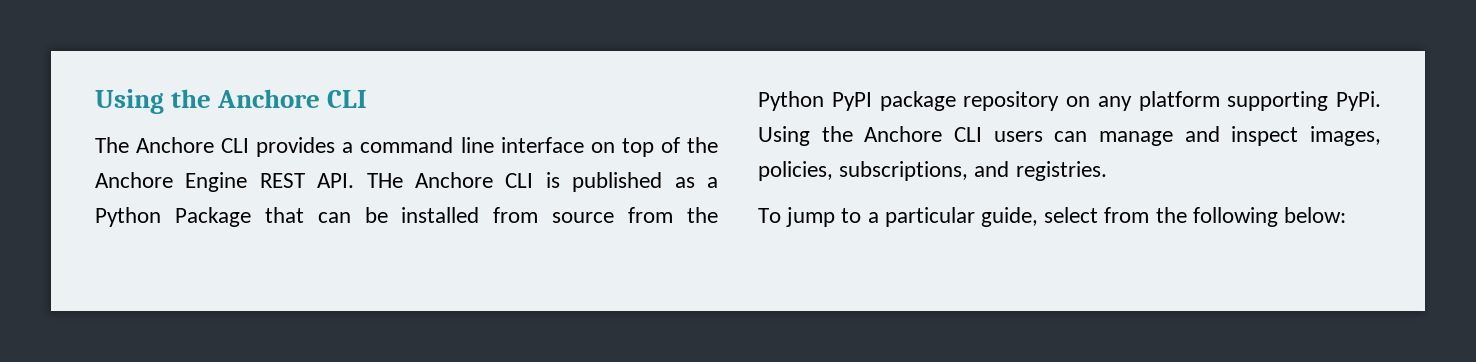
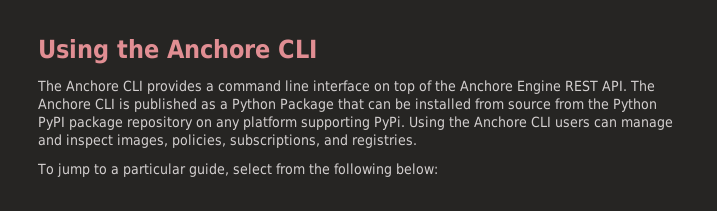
- The Anchore CLI provides a command line interface on top of the Anchore Engine REST API. THe Anchore CLI is published as a Python Package that can be installed from source from the Python PyPI package repository on any platform supporting PyPi.
+ The Anchore CLI provides a command line interface on top of the Anchore Engine REST API. The Anchore CLI is published as a Python Package that can be installed from source from the Python PyPI package repository on any platform supporting PyPi.

